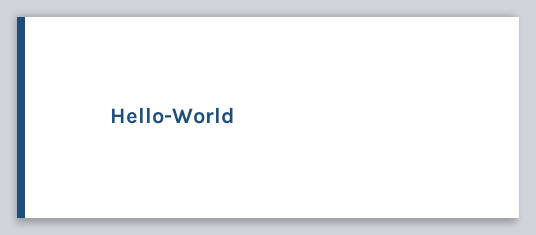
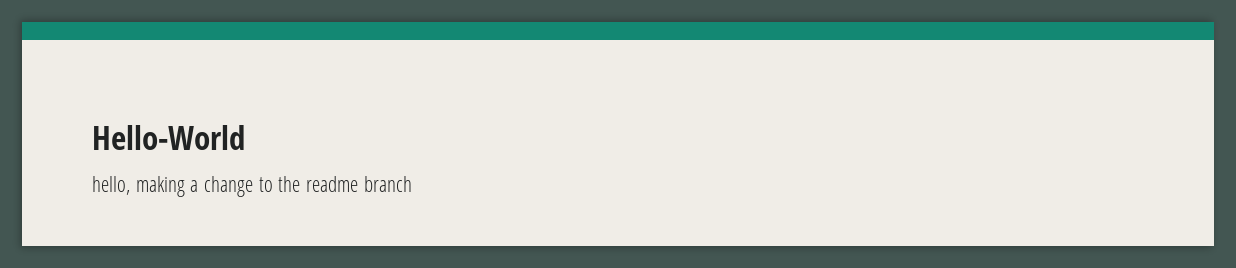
+ hello, making a change to the readme branch

